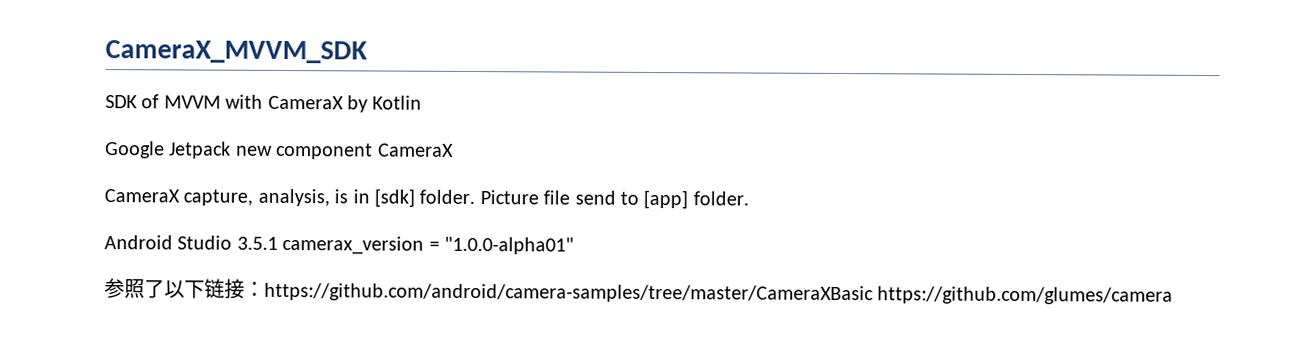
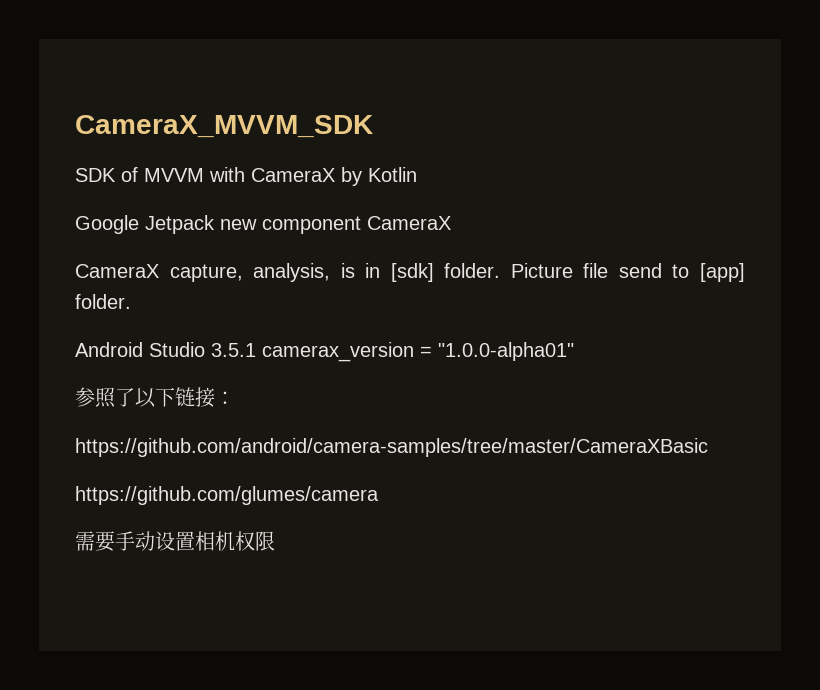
- 参照了以下链接：https://github.com/android/camera-samples/tree/master/CameraXBasic https://github.com/glumes/camera
+ 参照了以下链接：
+ https://github.com/android/camera-samples/tree/master/CameraXBasic
+ https://github.com/glumes/camera
+ 需要手动设置相机权限

